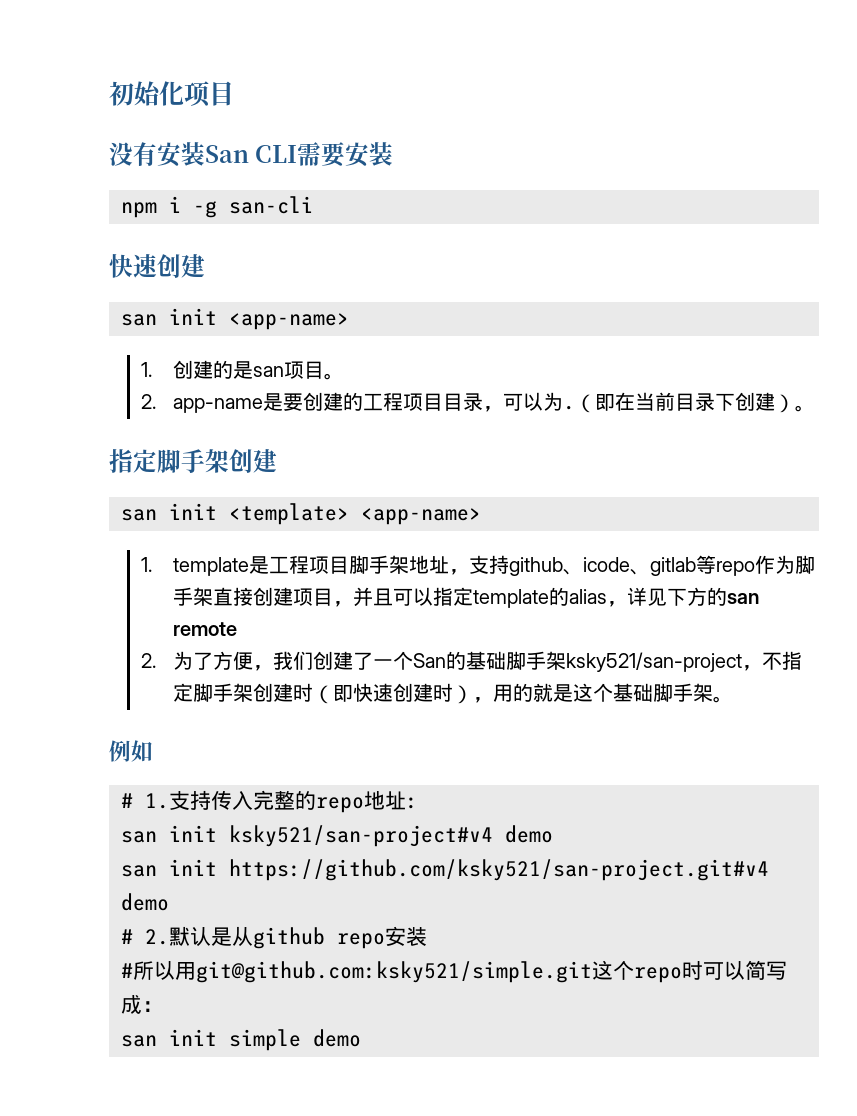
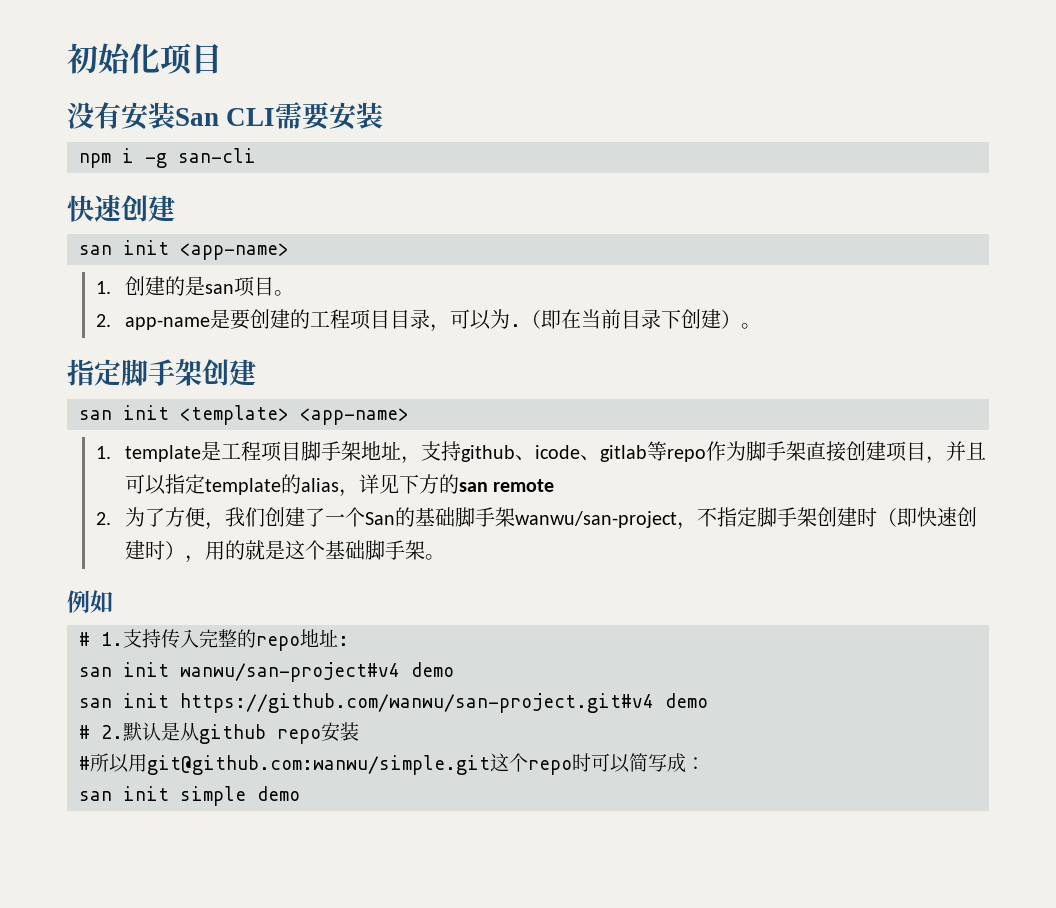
- 2.为了方便，我们创建了一个San的基础脚手架ksky521/san-project，不指定脚手架创建时（即快速创建时），用的就是这个基础脚手架。
+ 2.为了方便，我们创建了一个San的基础脚手架wanwu/san-project，不指定脚手架创建时（即快速创建时），用的就是这个基础脚手架。
- san init ksky521/san-project#v4 demo
+ san init wanwu/san-project#v4 demo
- san init https://github.com/ksky521/san-project.git#v4 demo
+ san init https://github.com/wanwu/san-project.git#v4 demo
- #所以用git@github.com:ksky521/simple.git这个repo时可以简写成：
+ #所以用git@github.com:wanwu/simple.git这个repo时可以简写成：

